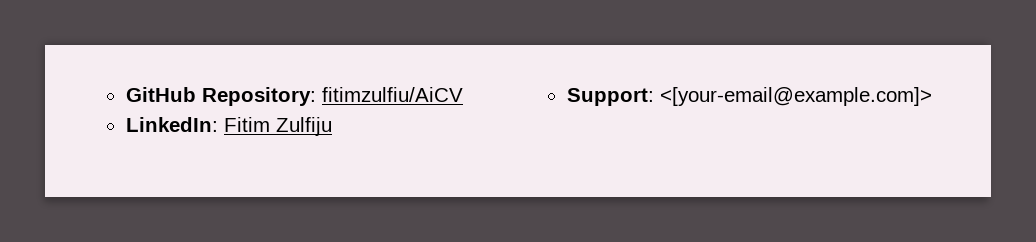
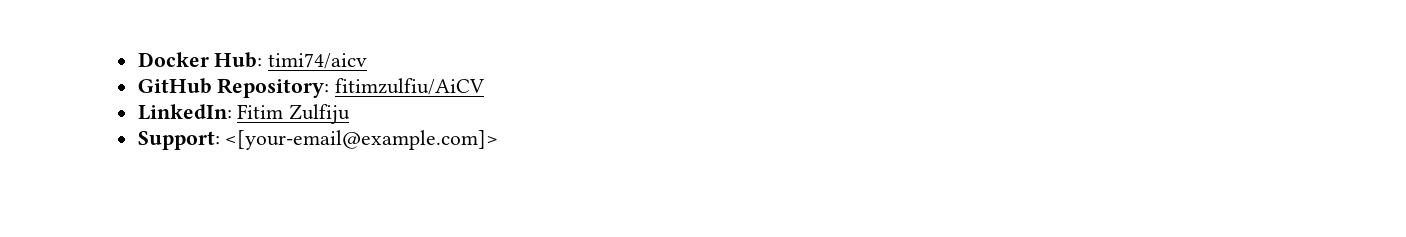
+ Docker Hub: timi74/aicv

